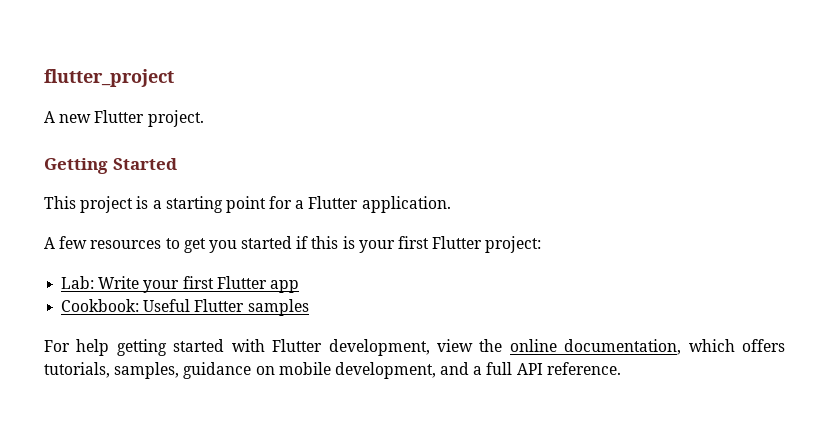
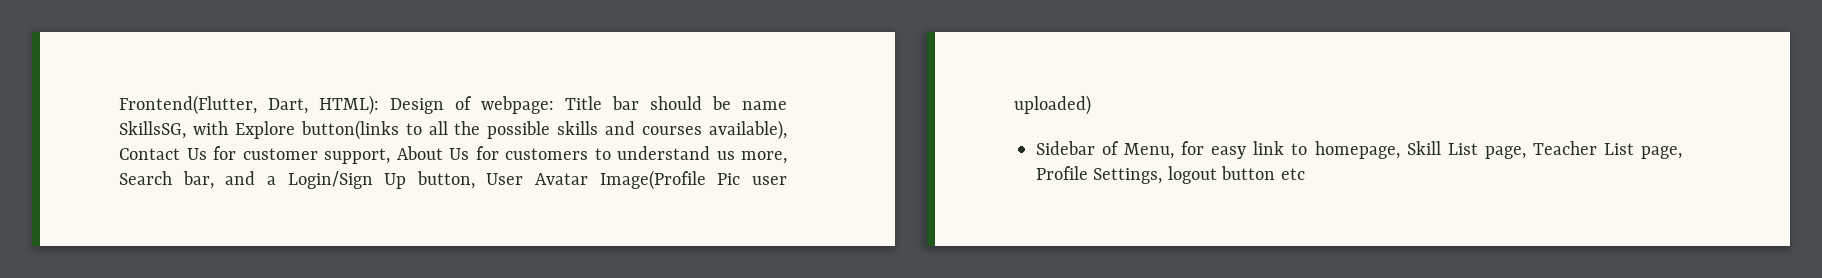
- flutter_project
- A new Flutter project.
- Getting Started
- This project is a starting point for a Flutter application.
- A few resources to get you started if this is your first Flutter project:
- Lab: Write your first Flutter app
- Cookbook: Useful Flutter samples
- For help getting started with Flutter development, view the online documentation, which offers tutorials, samples, guidance on mobile development, and a full API reference.
+ Frontend(Flutter, Dart, HTML): Design of webpage: Title bar should be name SkillsSG, with Explore button(links to all the possible skills and courses available), Contact Us for customer support, About Us for customers to understand us more, Search bar, and a Login/Sign Up button, User Avatar Image(Profile Pic user uploaded)
+ Sidebar of Menu, for easy link to homepage, Skill List page, Teacher List page, Profile Settings, logout button etc

